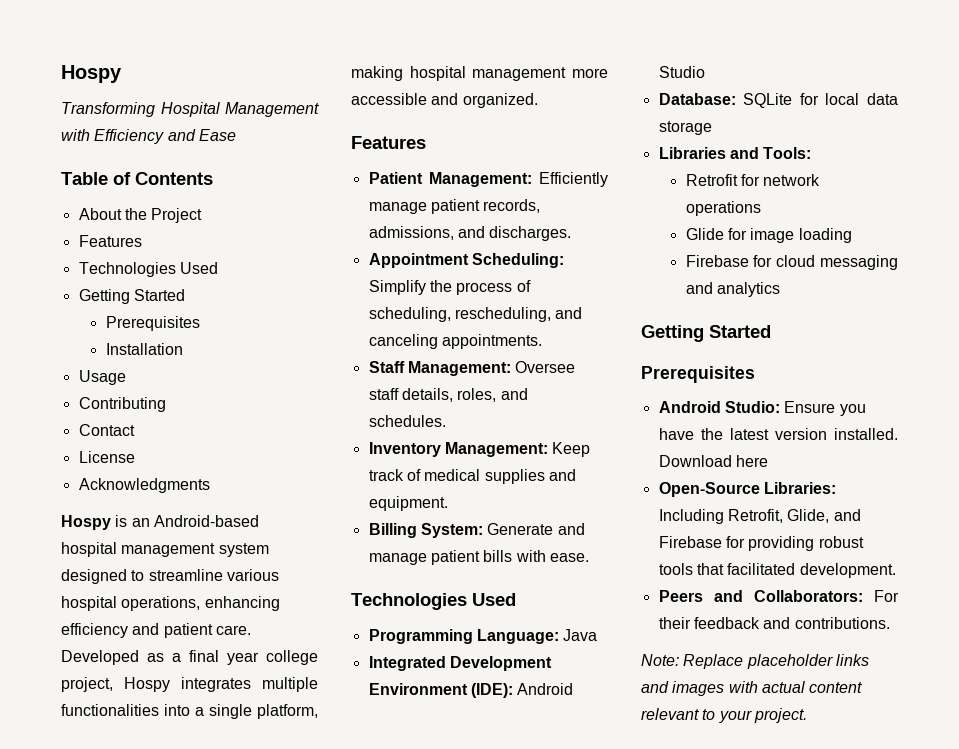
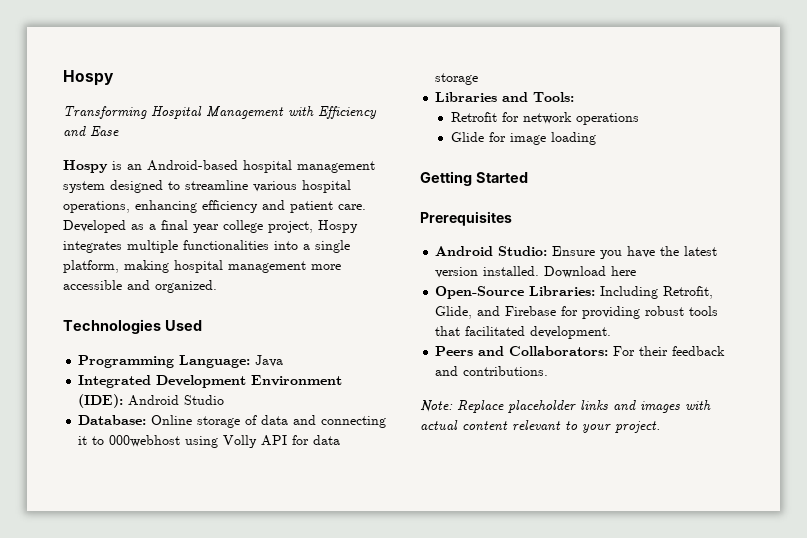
- Table of Contents
- About the Project
- Features
- Technologies Used
- Getting Started
- Prerequisites
- Installation
- Usage
- Contributing
- Contact
- License
- Acknowledgments
  Developed as a final year college project, Hospy integrates multiple functionalities into a single platform, making hospital management more accessible and organized.
- Features
- Patient Management: Efficiently manage patient records, admissions, and discharges.
- Appointment Scheduling: Simplify the process of scheduling, rescheduling, and canceling appointments.
- Staff Management: Oversee staff details, roles, and schedules.
- Inventory Management: Keep track of medical supplies and equipment.
- Billing System: Generate and manage patient bills with ease.
- Database: SQLite for local data storage
+ Database: Online storage of data and connecting it to 000webhost using Volly API for data storage
- Firebase for cloud messaging and analytics

